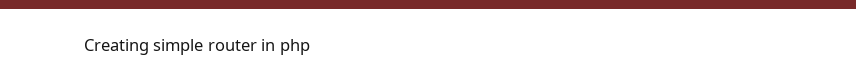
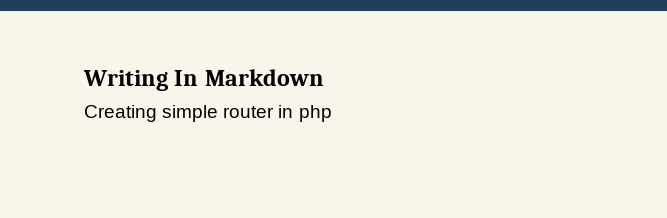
+ Writing In Markdown

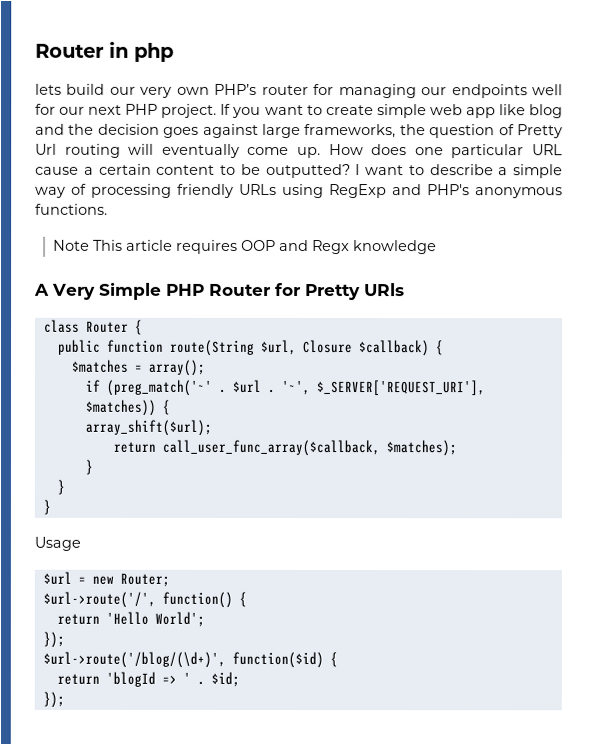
- Writing In Markdown
- Creating simple router in php
+ Router in php
+ lets build our very own PHP’s router for managing our endpoints well for our next PHP project. If you want to create simple web app like blog and the decision goes against large frameworks, the question of Pretty Url routing will eventually come up. How does one particular URL cause a certain content to be outputted? I want to describe a simple way of processing friendly URLs using RegExp and PHP's anonymous functions.
+ Note This article requires OOP and Regx knowledge
+ A Very Simple PHP Router for Pretty URls
+ class Router {
+ public function route(String $url, Closure $callback) {
+ $matches = array();
+ if (preg_match('~' . $url . '~', $_SERVER['REQUEST_URI'], $matches)) {
+ array_shift($url);
+ return call_user_func_array($callback, $matches);
+ }
+ }
+ }
+ Usage
+ $url = new Router;
+ $url->route('/', function() {
+ return 'Hello World';
+ });
+ $url->route('/blog/(\d+)', function($id) {
+ return 'blogId => ' . $id;
+ });

